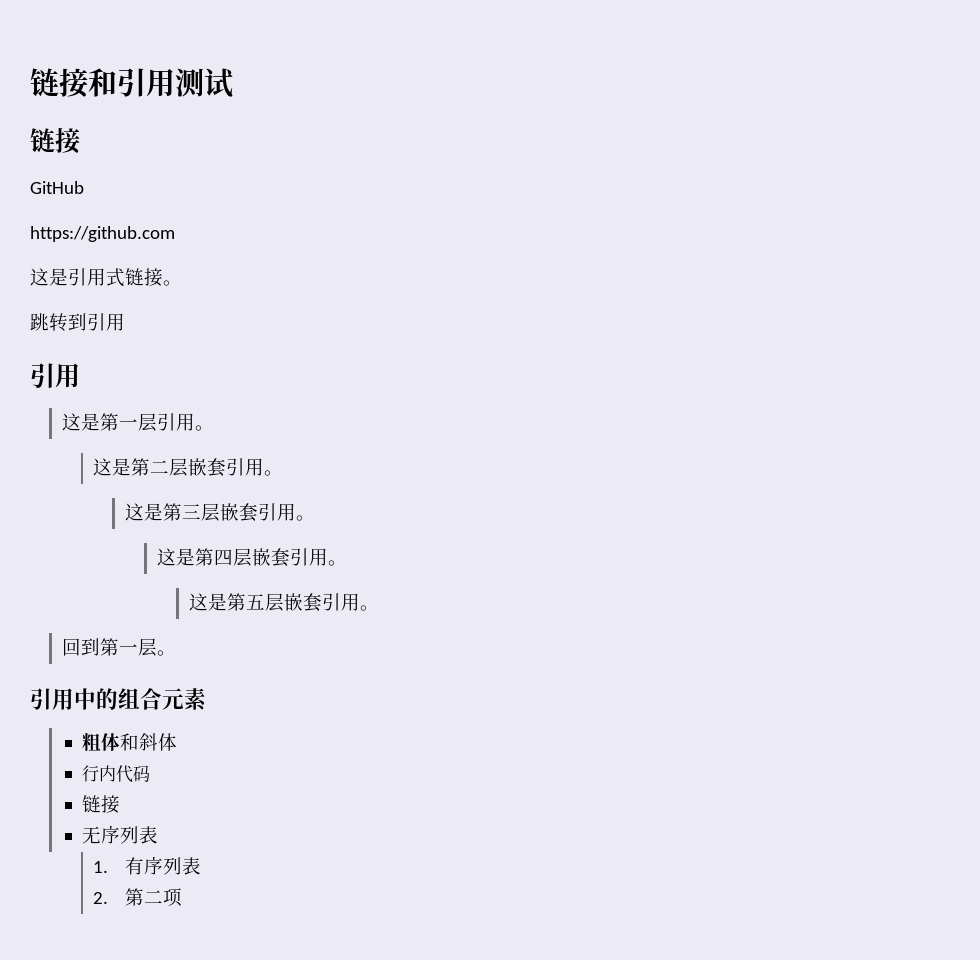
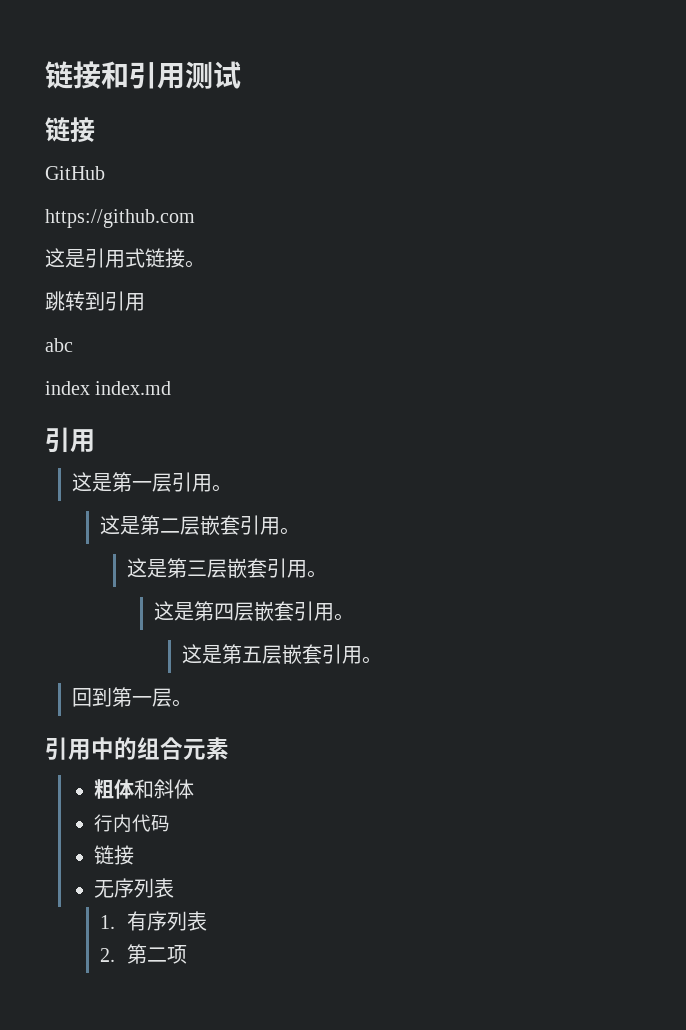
+ abc
+ index index.md

